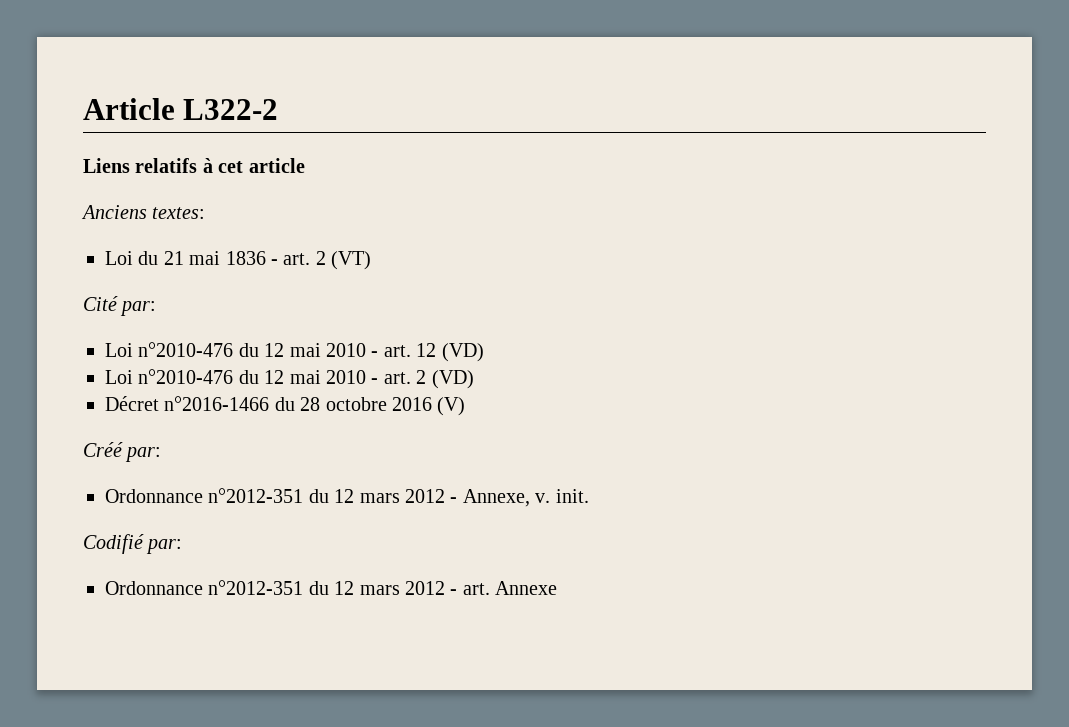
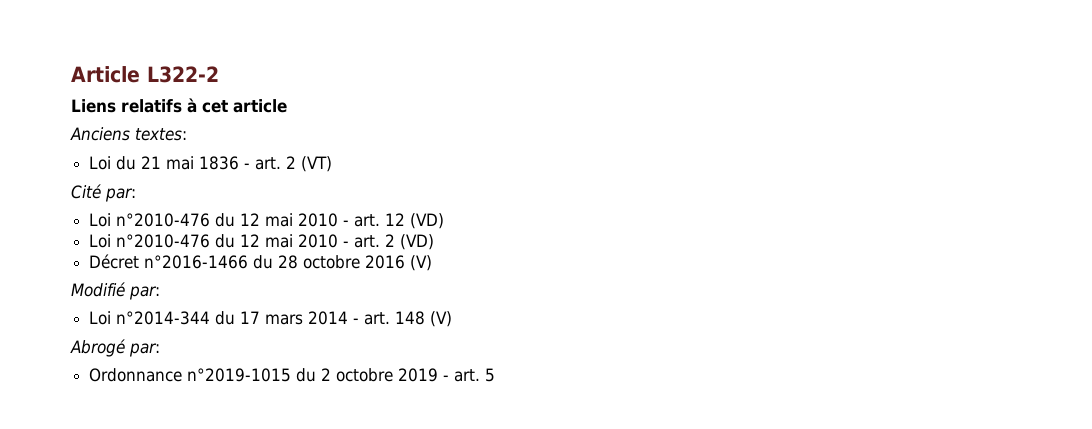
- Créé par:
- Ordonnance n°2012-351 du 12 mars 2012 - Annexe, v. init.
- Codifié par:
- Ordonnance n°2012-351 du 12 mars 2012 - art. Annexe
+ Modifié par:
+ Loi n°2014-344 du 17 mars 2014 - art. 148 (V)
+ Abrogé par:
+ Ordonnance n°2019-1015 du 2 octobre 2019 - art. 5

